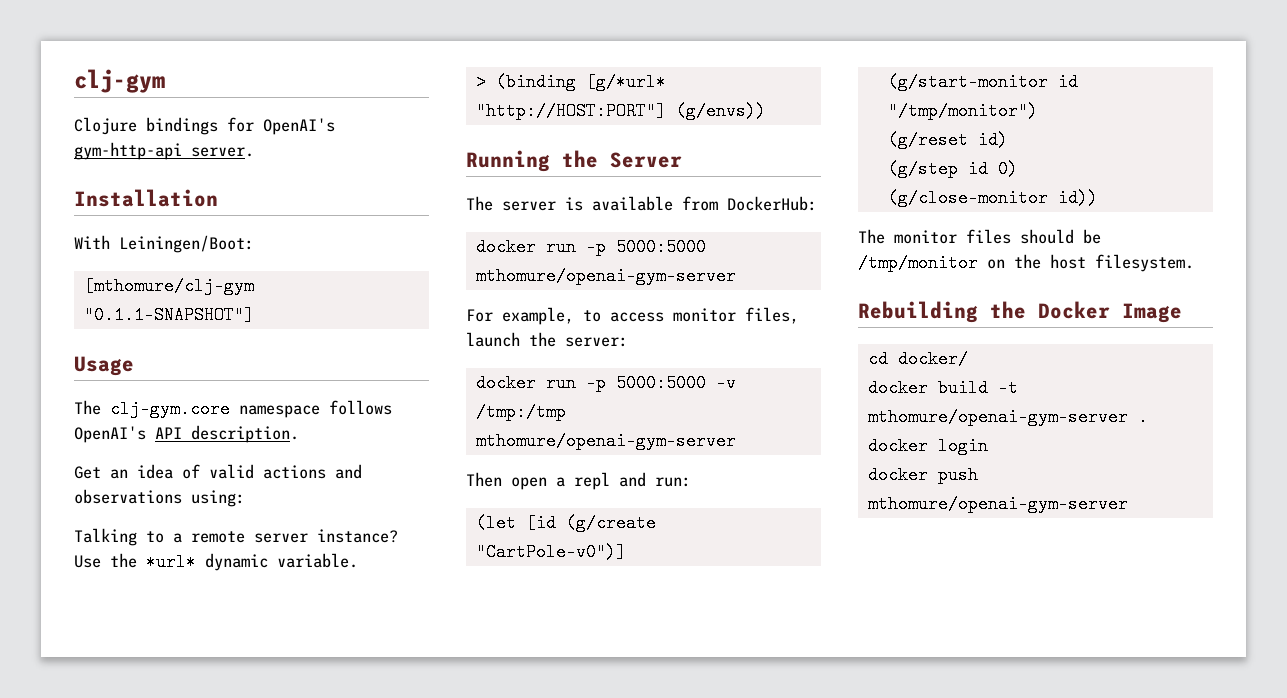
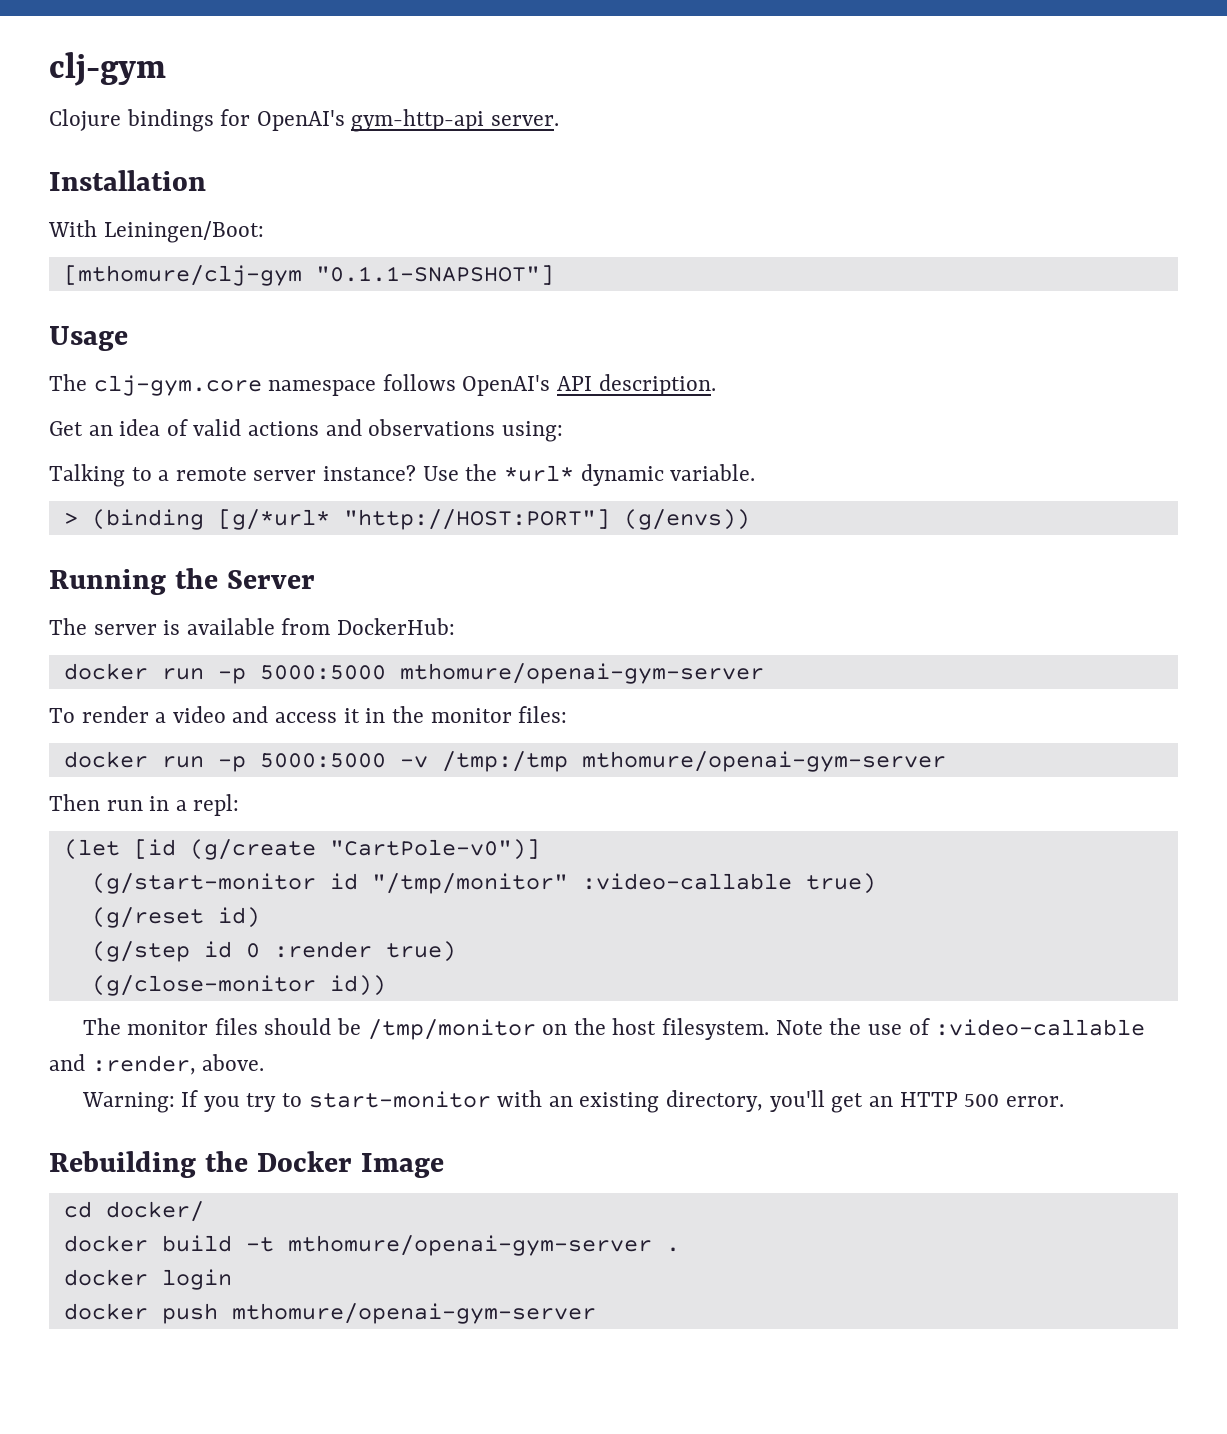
- For example, to access monitor files, launch the server:
+ To render a video and access it in the monitor files:
- Then open a repl and run:
+ Then run in a repl:
- (g/start-monitor id "/tmp/monitor")
+ (g/start-monitor id "/tmp/monitor" :video-callable true)
- (g/step id 0)
+ (g/step id 0 :render true)
+ Note the use of :video-callable and :render, above.
+ Warning: If you try to start-monitor with an existing directory, you'll get an HTTP 500 error.

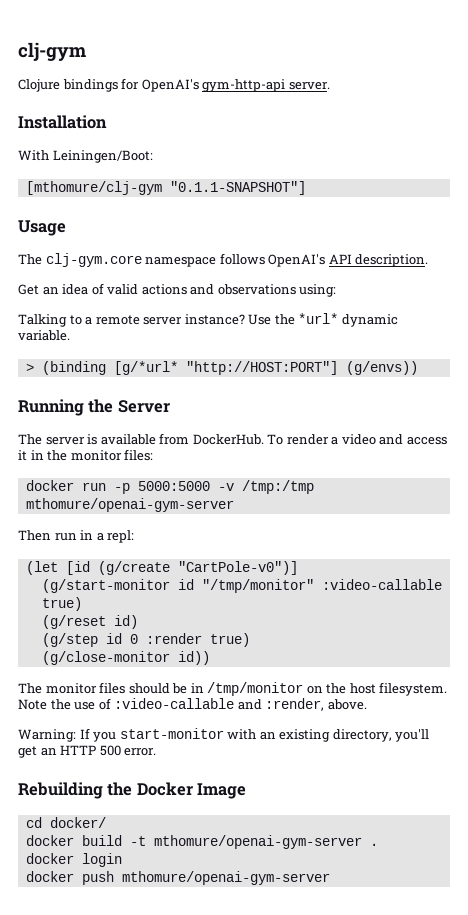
- The server is available from DockerHub:
- docker run -p 5000:5000 mthomure/openai-gym-server
- To render a video and access it in the monitor files:
+ The server is available from DockerHub. To render a video and access it in the monitor files:
- The monitor files should be /tmp/monitor on the host filesystem.
+ The monitor files should be in /tmp/monitor on the host filesystem.
- Warning: If you try to start-monitor with an existing directory, you'll get an HTTP 500 error.
+ Warning: If you start-monitor with an existing directory, you'll get an HTTP 500 error.

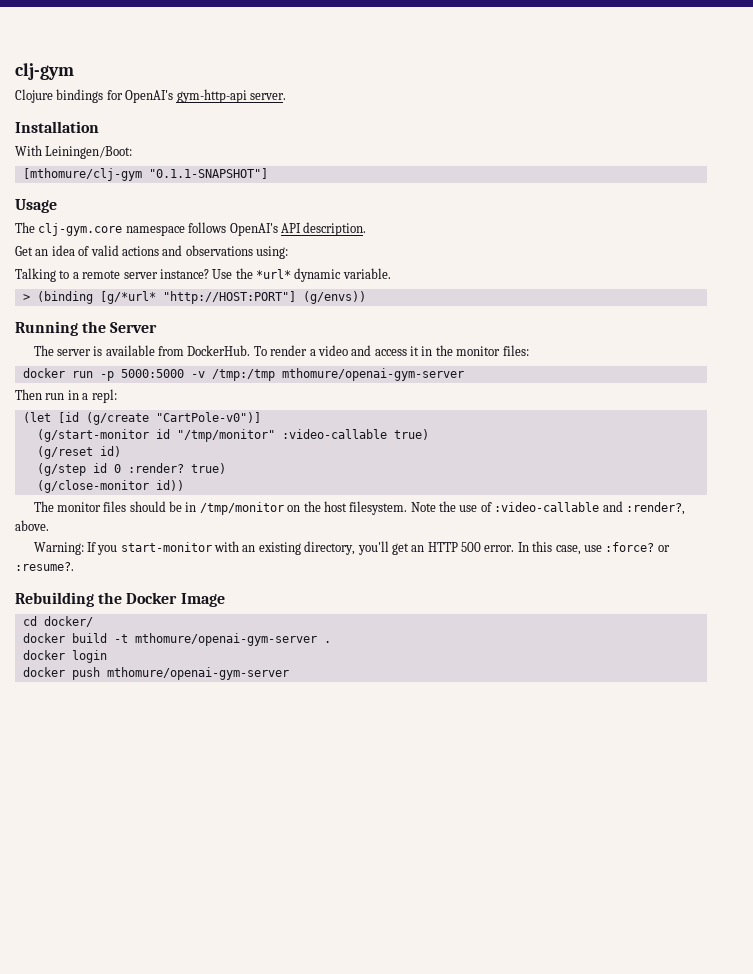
- (g/step id 0 :render true)
+ (g/step id 0 :render? true)
- Note the use of :video-callable and :render, above.
+ Note the use of :video-callable and :render?, above.
+ In this case, use :force? or :resume?.

